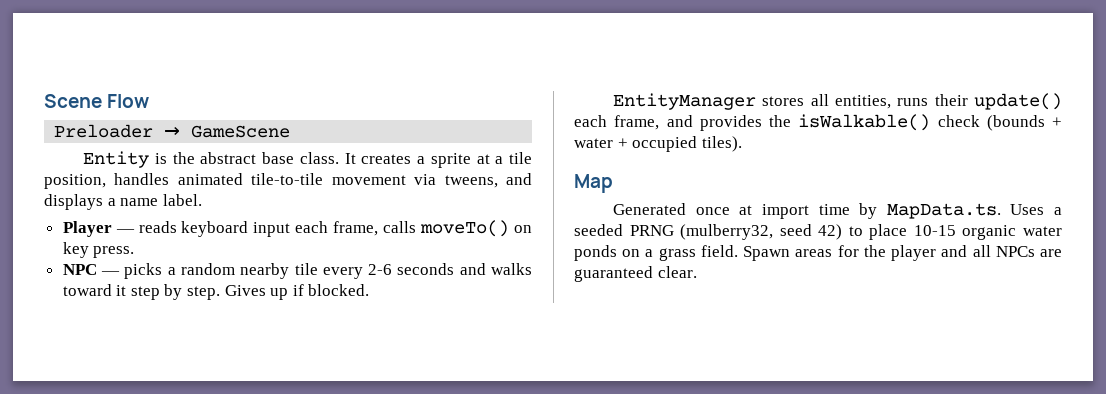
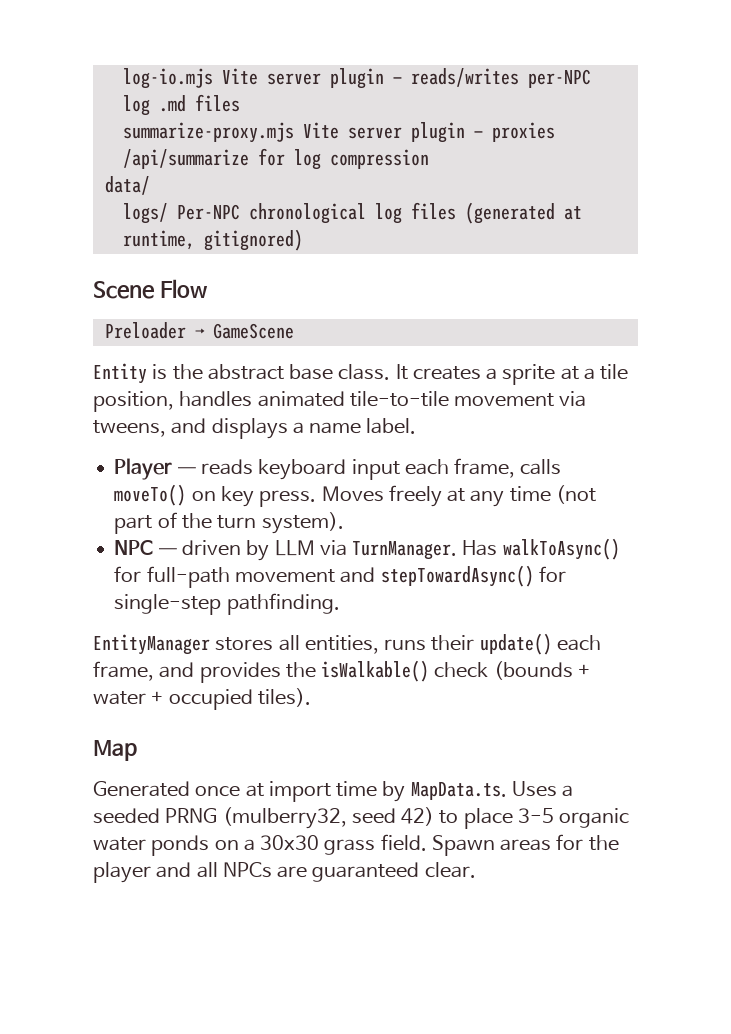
+ log-io.mjs Vite server plugin — reads/writes per-NPC log .md files
+ summarize-proxy.mjs Vite server plugin — proxies /api/summarize for log compression
+ data/
+ logs/ Per-NPC chronological log files (generated at runtime, gitignored)
- Player — reads keyboard input each frame, calls moveTo() on key press.
- NPC — picks a random nearby tile every 2-6 seconds and walks toward it step by step. Gives up if blocked.
+ Player — reads keyboard input each frame, calls moveTo() on key press. Moves freely at any time (not part of the turn system).
+ NPC — driven by LLM via TurnManager. Has walkToAsync() for full-path movement and stepTowardAsync() for single-step pathfinding.
- Generated once at import time by MapData.ts. Uses a seeded PRNG (mulberry32, seed 42) to place 10-15 organic water ponds on a grass field.
+ Generated once at import time by MapData.ts. Uses a seeded PRNG (mulberry32, seed 42) to place 3-5 organic water ponds on a 30x30 grass field.

